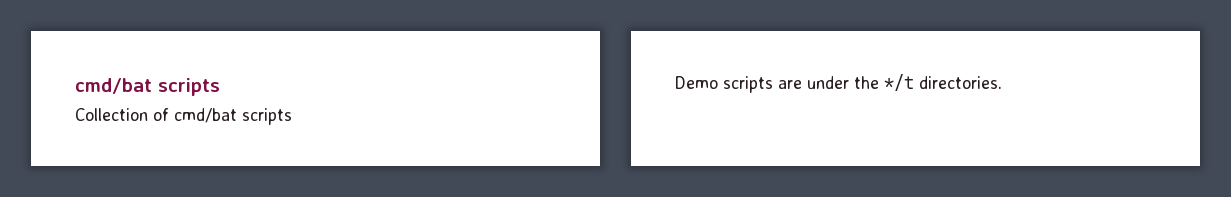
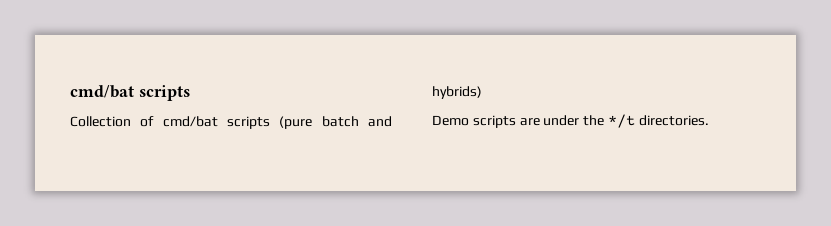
- Collection of cmd/bat scripts
+ Collection of cmd/bat scripts (pure batch and hybrids)

